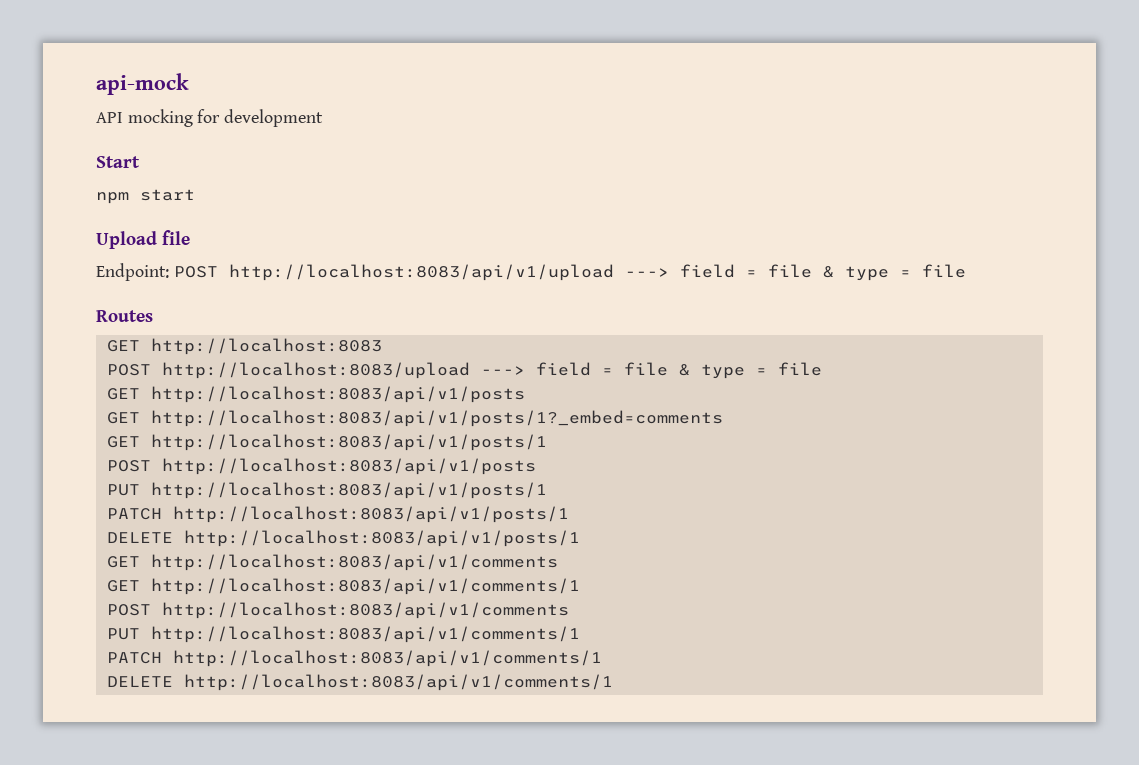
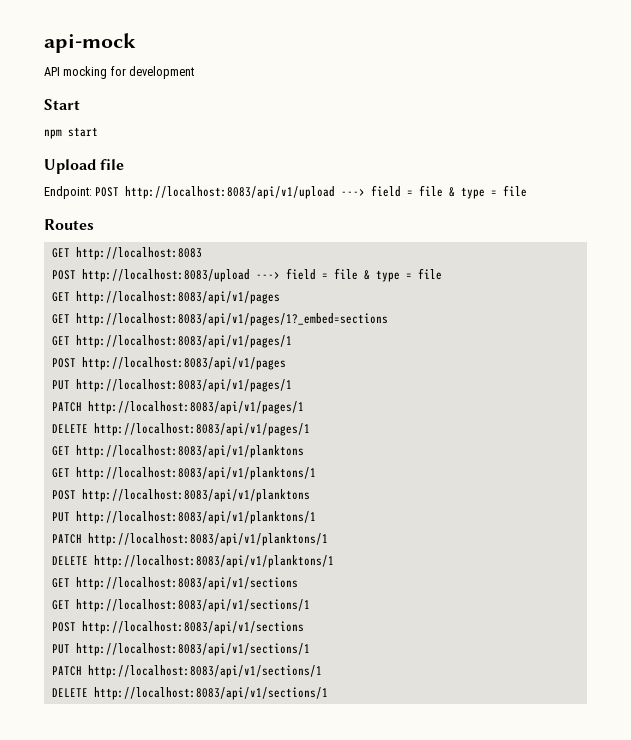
- GET http://localhost:8083/api/v1/posts
- GET http://localhost:8083/api/v1/posts/1?_embed=comments
- GET http://localhost:8083/api/v1/posts/1
- POST http://localhost:8083/api/v1/posts
- PUT http://localhost:8083/api/v1/posts/1
- PATCH http://localhost:8083/api/v1/posts/1
- DELETE http://localhost:8083/api/v1/posts/1
- GET http://localhost:8083/api/v1/comments
- GET http://localhost:8083/api/v1/comments/1
- POST http://localhost:8083/api/v1/comments
- PUT http://localhost:8083/api/v1/comments/1
- PATCH http://localhost:8083/api/v1/comments/1
- DELETE http://localhost:8083/api/v1/comments/1
+ GET http://localhost:8083/api/v1/pages
+ GET http://localhost:8083/api/v1/pages/1?_embed=sections
+ GET http://localhost:8083/api/v1/pages/1
+ POST http://localhost:8083/api/v1/pages
+ PUT http://localhost:8083/api/v1/pages/1
+ PATCH http://localhost:8083/api/v1/pages/1
+ DELETE http://localhost:8083/api/v1/pages/1
+ GET http://localhost:8083/api/v1/planktons
+ GET http://localhost:8083/api/v1/planktons/1
+ POST http://localhost:8083/api/v1/planktons
+ PUT http://localhost:8083/api/v1/planktons/1
+ PATCH http://localhost:8083/api/v1/planktons/1
+ DELETE http://localhost:8083/api/v1/planktons/1
+ GET http://localhost:8083/api/v1/sections
+ GET http://localhost:8083/api/v1/sections/1
+ POST http://localhost:8083/api/v1/sections
+ PUT http://localhost:8083/api/v1/sections/1
+ PATCH http://localhost:8083/api/v1/sections/1
+ DELETE http://localhost:8083/api/v1/sections/1

